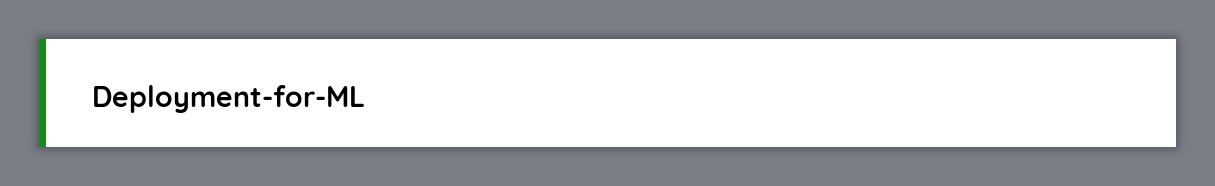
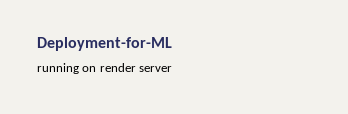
+ running on render server

